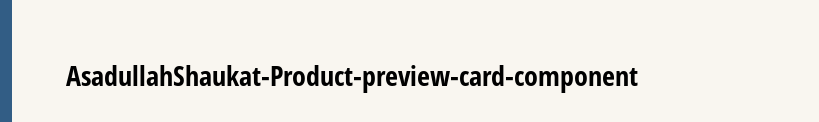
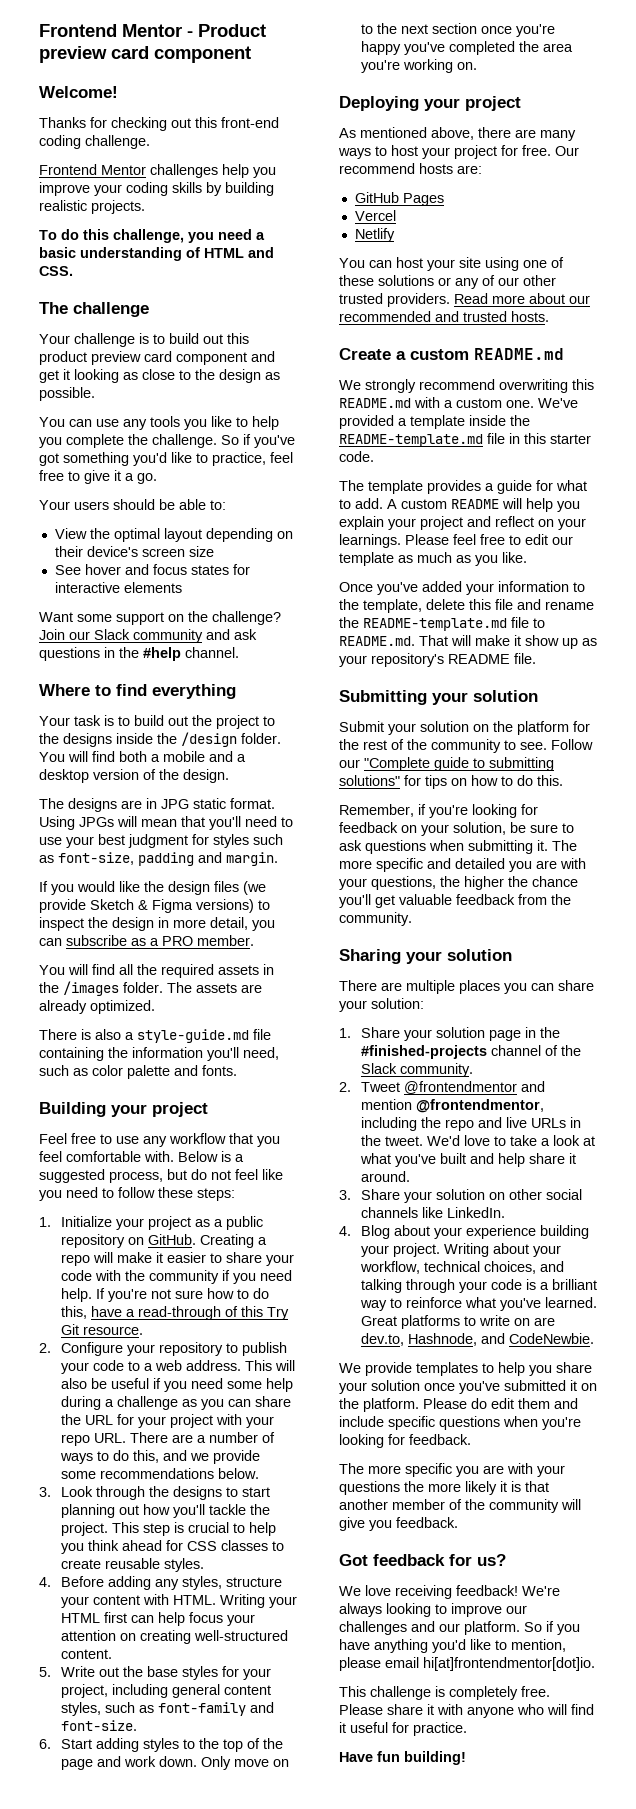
- AsadullahShaukat-Product-preview-card-component
+ Frontend Mentor - Product preview card component
+ Welcome!
+ Thanks for checking out this front-end coding challenge.
+ Frontend Mentor challenges help you improve your coding skills by building realistic projects.
+ To do this challenge, you need a basic understanding of HTML and CSS.
+ The challenge
+ Your challenge is to build out this product preview card component and get it looking as close to the design as possible.
+ You can use any tools you like to help you complete the challenge. So if you've got something you'd like to practice, feel free to give it a go.
+ Your users should be able to:
+ View the optimal layout depending on their device's screen size
+ See hover and focus states for interactive elements
+ Want some support on the challenge? Join our Slack community and ask questions in the #help channel.
+ Where to find everything
+ Your task is to build out the project to the designs inside the /design folder. You will find both a mobile and a desktop version of the design.
+ The designs are in JPG static format. Using JPGs will mean that you'll need to use your best judgment for styles such as font-size, padding and margin.
+ If you would like the design files (we provide Sketch & Figma versions) to inspect the design in more detail, you can subscribe as a PRO member.
+ You will find all the required assets in the /images folder. The assets are already optimized.
+ There is also a style-guide.md file containing the information you'll need, such as color palette and fonts.
+ Building your project
+ Feel free to use any workflow that you feel comfortable with. Below is a suggested process, but do not feel like you need to follow these steps:
+ 1. Initialize your project as a public repository on GitHub. Creating a repo will make it easier to share your code with the community if you need help. If you're not sure how to do this, have a read-through of this Try Git resource.
+ 2. Configure your repository to publish your code to a web address. This will also be useful if you need some help during a challenge as you can share the URL for your project with your repo URL. There are a number of ways to do this, and we provide some recommendations below.
+ 3. Look through the designs to start planning out how you'll tackle the project. This step is crucial to help you think ahead for CSS classes to create reusable styles.
+ 4. Before adding any styles, structure your content with HTML. Writing your HTML first can help focus your attention on creating well-structured content.
+ 5. Write out the base styles for your project, including general content styles, such as font-family and font-size.
+ 6. Start adding styles to the top of the page and work down. Only move on to the next section once you're happy you've completed the area you're working on.
+ Deploying your project
+ As mentioned above, there are many ways to host your project for free. Our recommend hosts are:
+ GitHub Pages
+ Vercel
+ Netlify
+ You can host your site using one of these solutions or any of our other trusted providers. Read more about our recommended and trusted hosts.
+ Create a custom README.md
+ We strongly recommend overwriting this README.md with a custom one. We've provided a template inside the README-template.md file in this starter code.
+ The template provides a guide for what to add. A custom README will help you explain your project and reflect on your learnings. Please feel free to edit our template as much as you like.
+ Once you've added your information to the template, delete this file and rename the README-template.md file to README.md. That will make it show up as your repository's README file.
+ Submitting your solution
+ Submit your solution on the platform for the rest of the community to see. Follow our "Complete guide to submitting solutions" for tips on how to do this.
+ Remember, if you're looking for feedback on your solution, be sure to ask questions when submitting it. The more specific and detailed you are with your questions, the higher the chance you'll get valuable feedback from the community.
+ Sharing your solution
+ There are multiple places you can share your solution:
+ 1. Share your solution page in the #finished-projects channel of the Slack community.
+ 2. Tweet @frontendmentor and mention @frontendmentor, including the repo and live URLs in the tweet. We'd love to take a look at what you've built and help share it around.
+ 3. Share your solution on other social channels like LinkedIn.
+ 4. Blog about your experience building your project. Writing about your workflow, technical choices, and talking through your code is a brilliant way to reinforce what you've learned. Great platforms to write on are dev.to, Hashnode, and CodeNewbie.
+ We provide templates to help you share your solution once you've submitted it on the platform. Please do edit them and include specific questions when you're looking for feedback.
+ The more specific you are with your questions the more likely it is that another member of the community will give you feedback.
+ Got feedback for us?
+ We love receiving feedback! We're always looking to improve our challenges and our platform. So if you have anything you'd like to mention, please email hi[at]frontendmentor[dot]io.
+ This challenge is completely free. Please share it with anyone who will find it useful for practice.
+ Have fun building!

